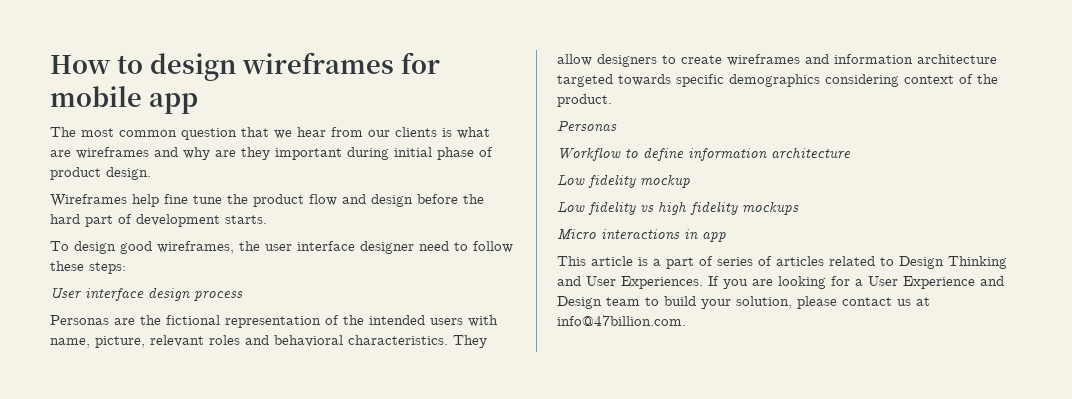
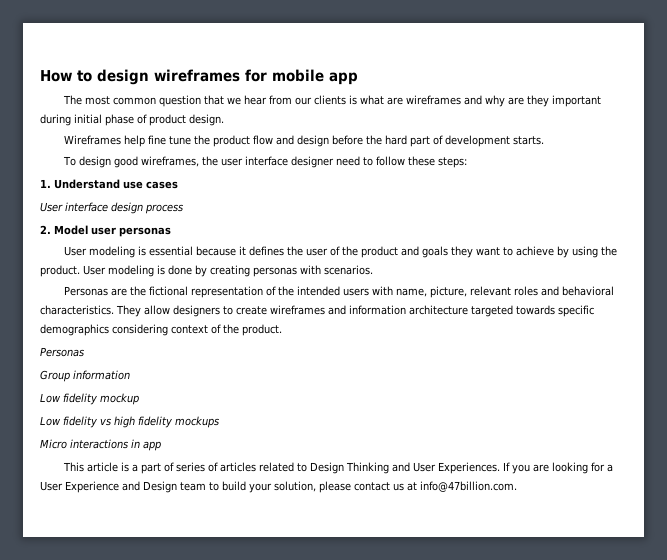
+ 1. Understand use cases
+ 2. Model user personas
+ User modeling is essential because it defines the user of the product and goals they want to achieve by using the product. User modeling is done by creating personas with scenarios.
- Workflow to define information architecture
+ Group information

